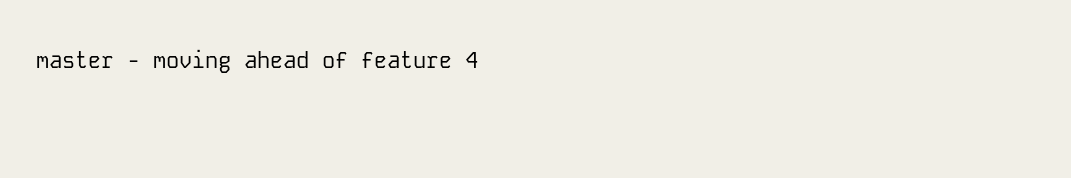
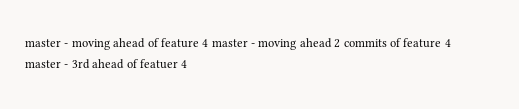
- master - moving ahead of feature 4
+ master - moving ahead of feature 4 master - moving ahead 2 commits of feature 4 master - 3rd ahead of featuer 4

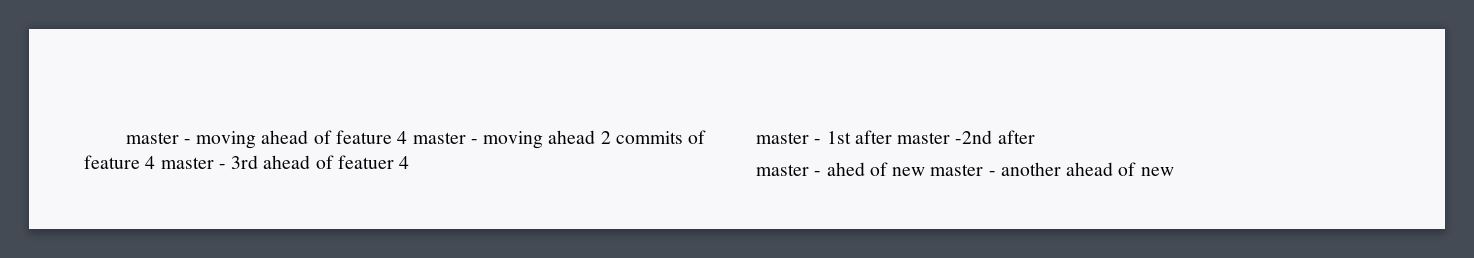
+ master - 1st after master -2nd after
+ master - ahed of new master - another ahead of new

